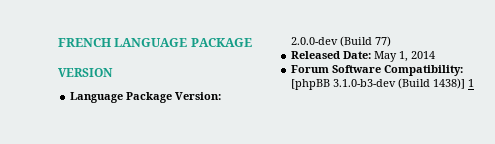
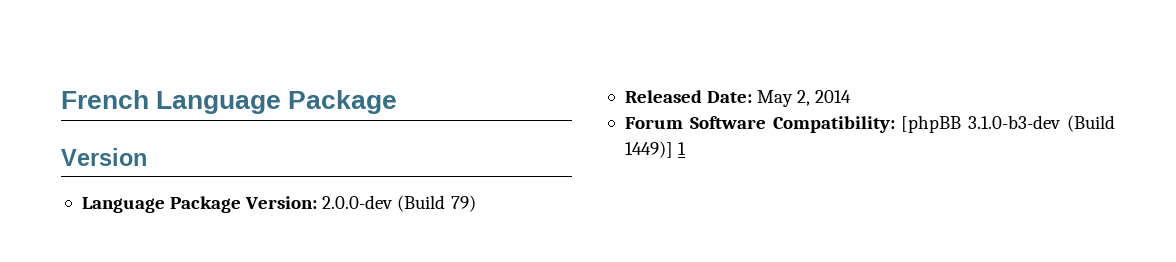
- FRENCH LANGUAGE PACKAGE
- VERSION
+ French Language Package
+ Version
- Language Package Version: 2.0.0-dev (Build 77)
+ Language Package Version: 2.0.0-dev (Build 79)
- Released Date: May 1, 2014
+ Released Date: May 2, 2014
- Forum Software Compatibility: [phpBB 3.1.0-b3-dev (Build 1438)] 1
+ Forum Software Compatibility: [phpBB 3.1.0-b3-dev (Build 1449)] 1

